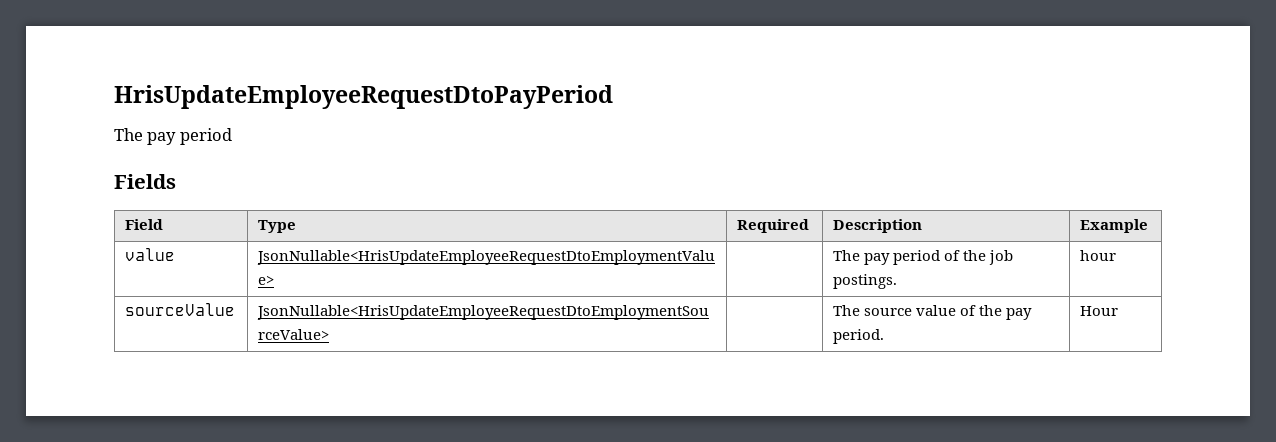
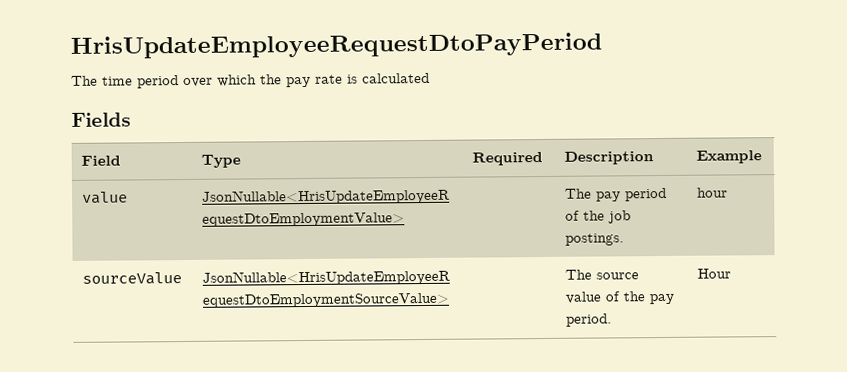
  HrisUpdateEmployeeRequestDtoPayPeriod
- The pay period
+ The time period over which the pay rate is calculated

